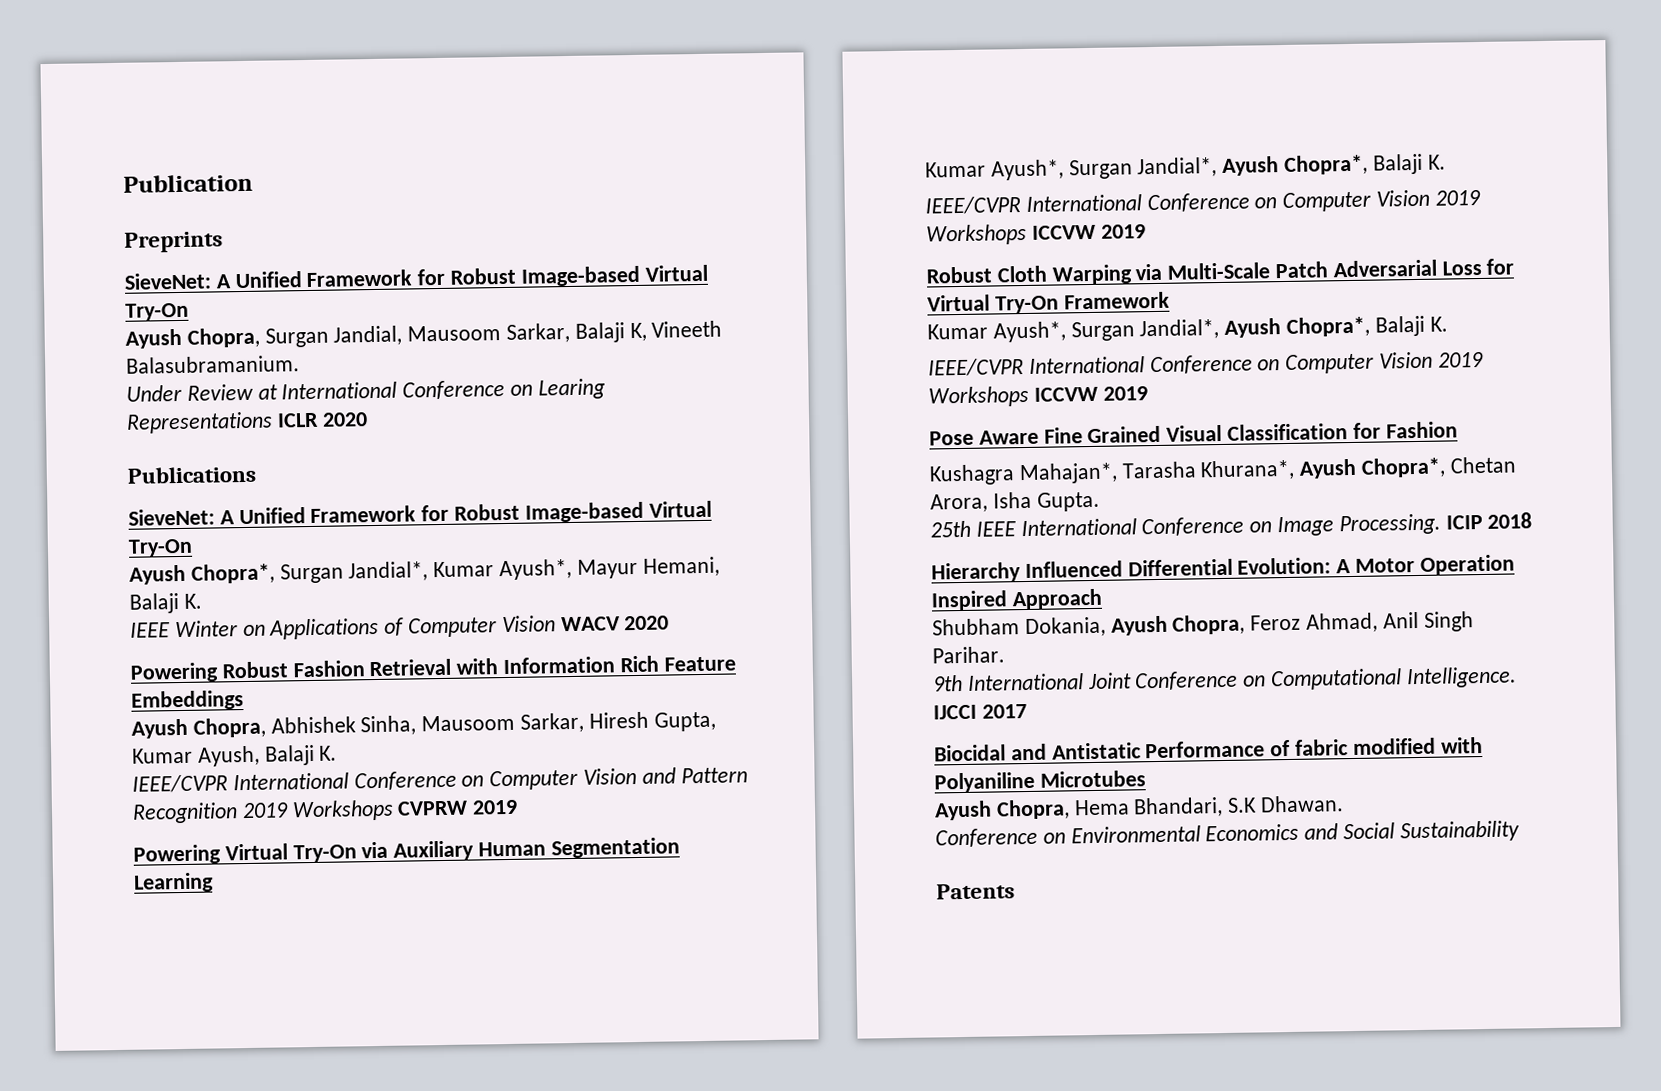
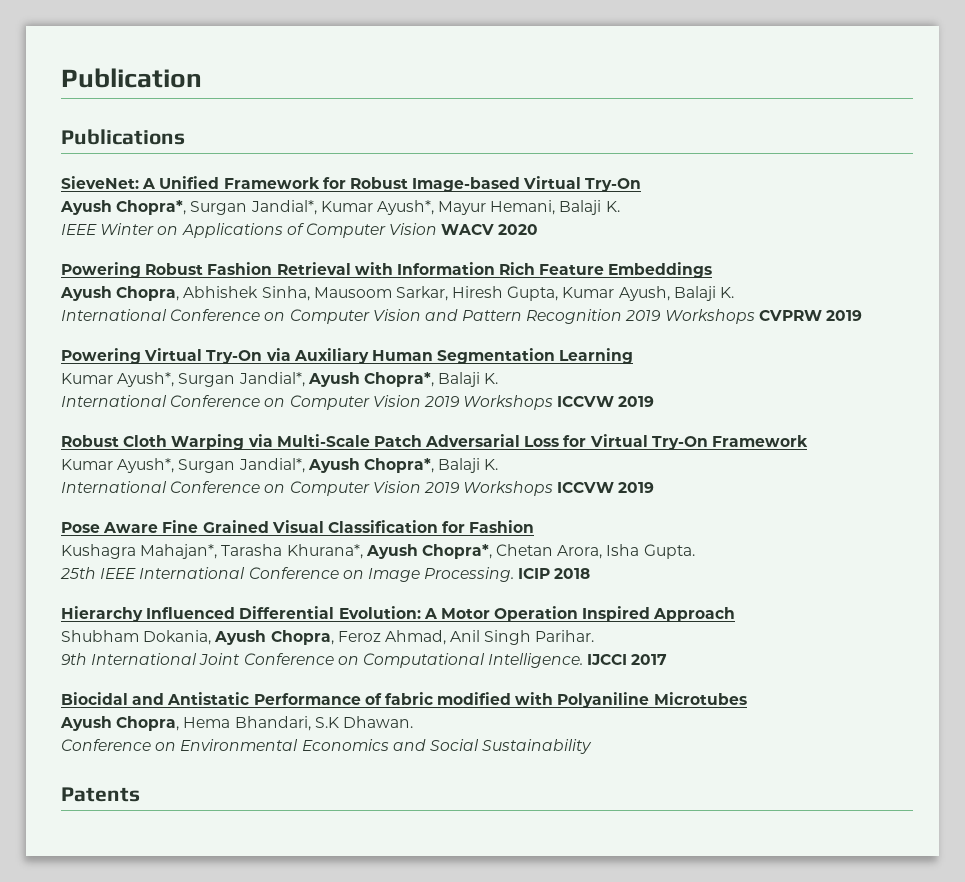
- Preprints
- SieveNet: A Unified Framework for Robust Image-based Virtual Try-On
- Ayush Chopra, Surgan Jandial, Mausoom Sarkar, Balaji K, Vineeth Balasubramanium.
- Under Review at International Conference on Learing Representations ICLR 2020
- IEEE/CVPR International Conference on Computer Vision and Pattern Recognition 2019 Workshops CVPRW 2019
+ International Conference on Computer Vision and Pattern Recognition 2019 Workshops CVPRW 2019
  Powering Virtual Try-On via Auxiliary Human Segmentation Learning
  Kumar Ayush*, Surgan Jandial*, Ayush Chopra*, Balaji K.
- IEEE/CVPR International Conference on Computer Vision 2019 Workshops ICCVW 2019
+ International Conference on Computer Vision 2019 Workshops ICCVW 2019
  Robust Cloth Warping via Multi-Scale Patch Adversarial Loss for Virtual Try-On Framework
  Kumar Ayush*, Surgan Jandial*, Ayush Chopra*, Balaji K.
- IEEE/CVPR International Conference on Computer Vision 2019 Workshops ICCVW 2019
+ International Conference on Computer Vision 2019 Workshops ICCVW 2019

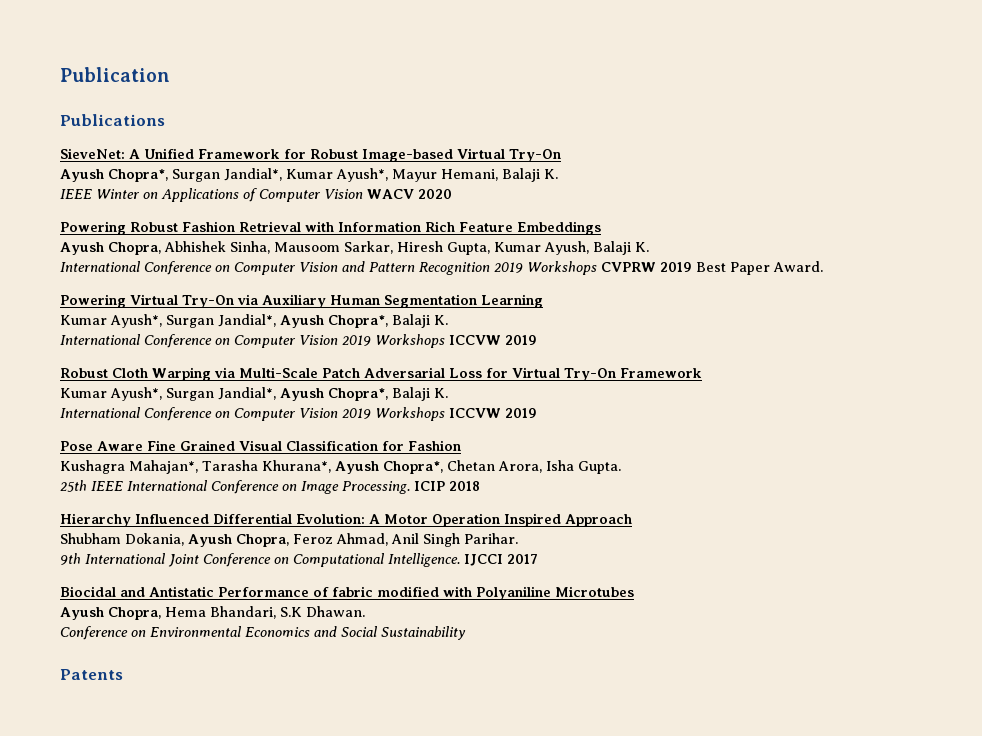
- International Conference on Computer Vision and Pattern Recognition 2019 Workshops CVPRW 2019
+ International Conference on Computer Vision and Pattern Recognition 2019 Workshops CVPRW 2019 Best Paper Award.

